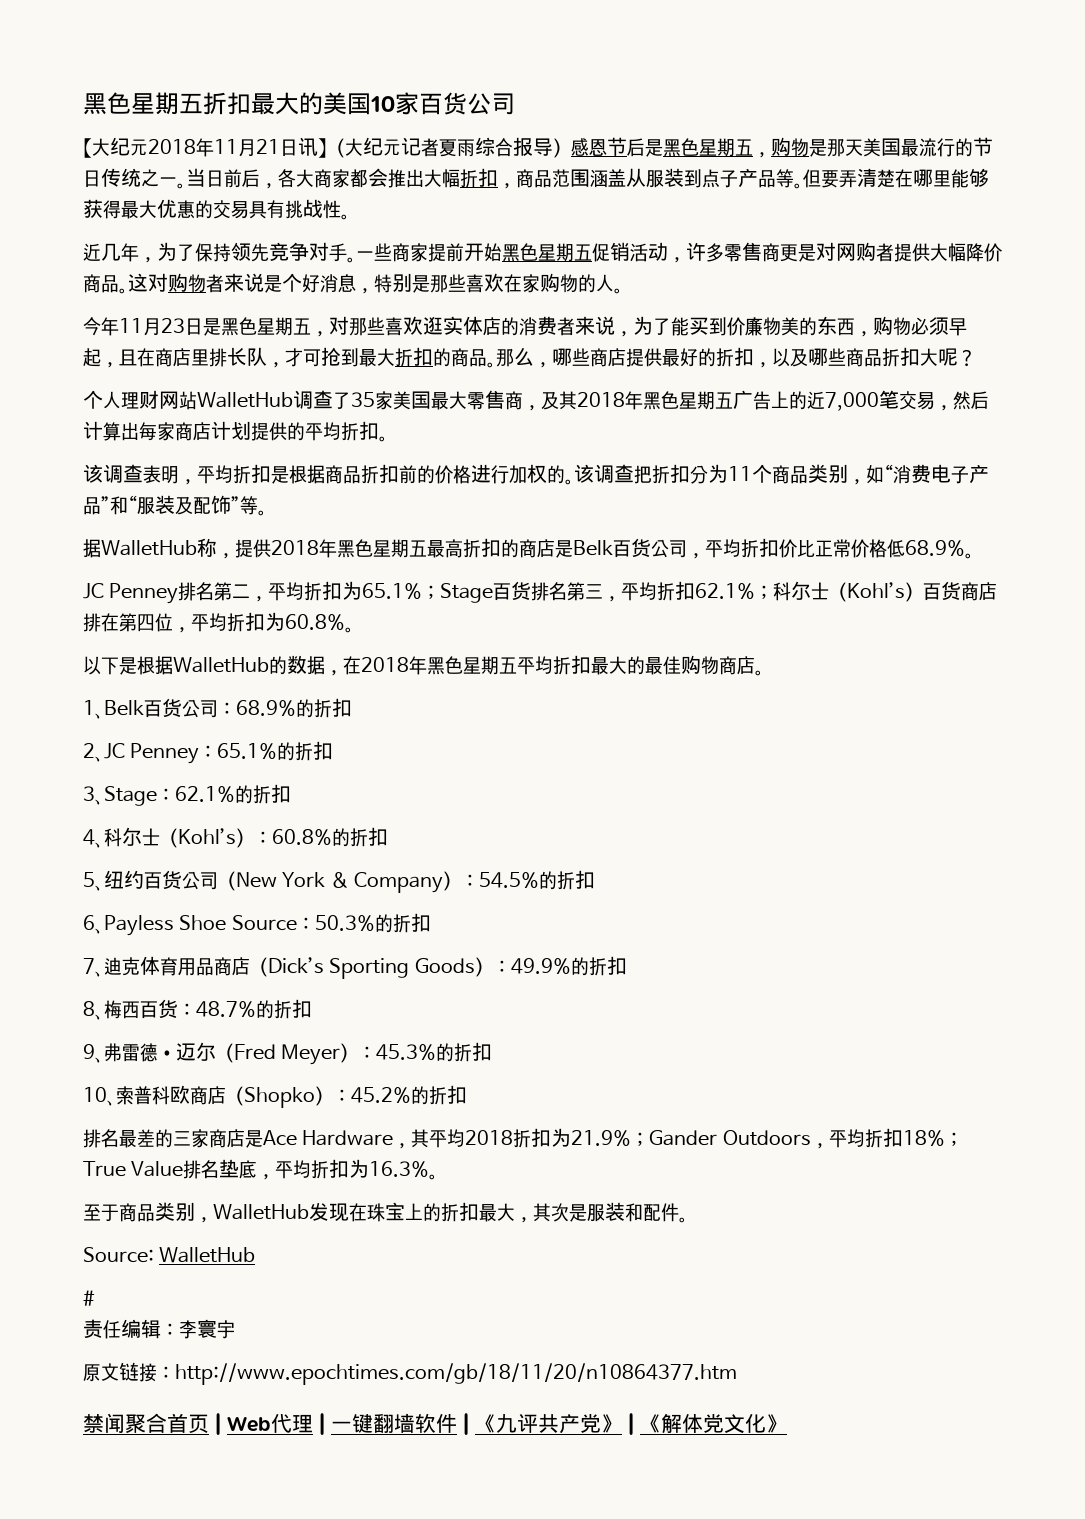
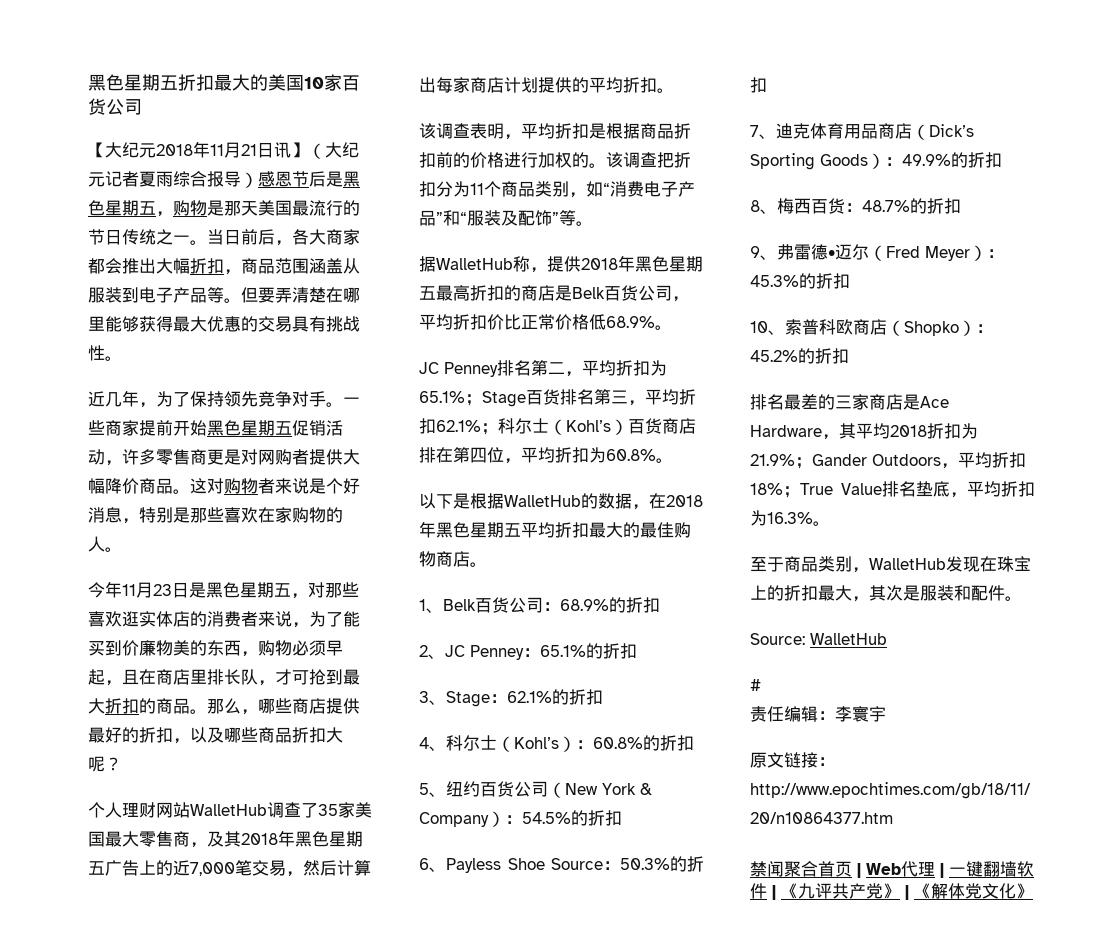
- 当日前后，各大商家都会推出大幅折扣，商品范围涵盖从服装到点子产品等。
+ 当日前后，各大商家都会推出大幅折扣，商品范围涵盖从服装到电子产品等。

